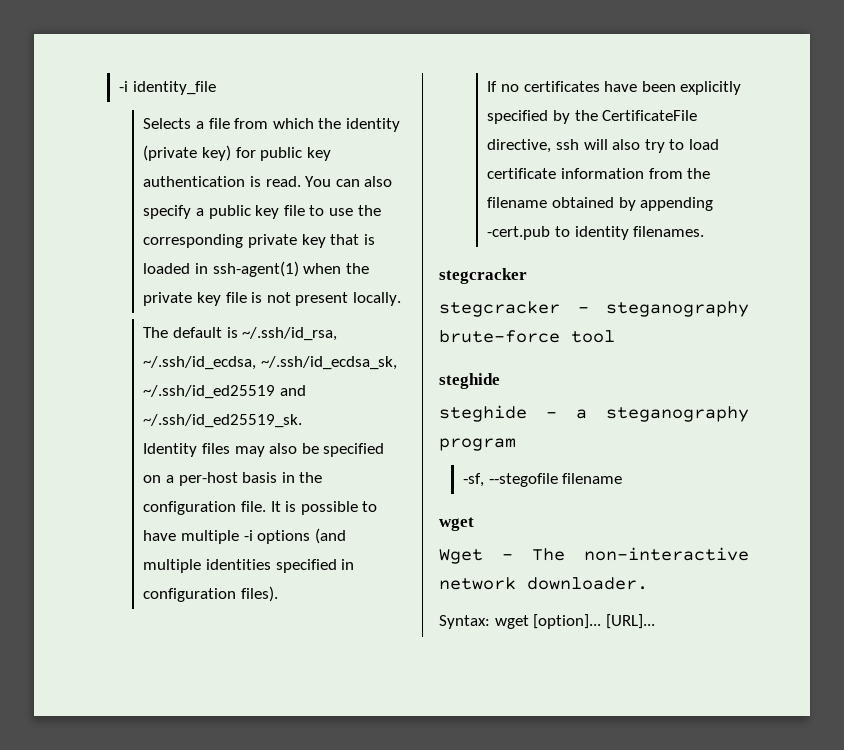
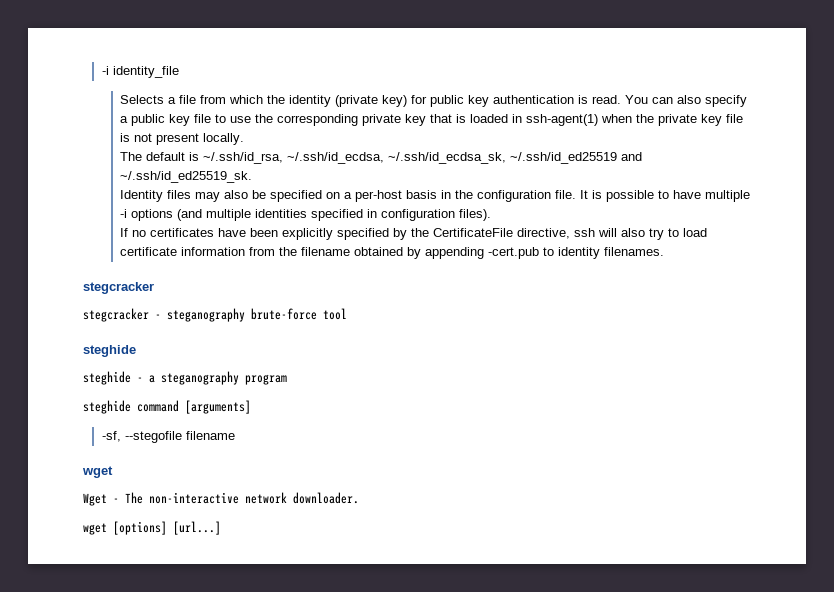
+ steghide command [arguments]
- Syntax: wget [option]... [URL]...
+ wget [options] [url...]

